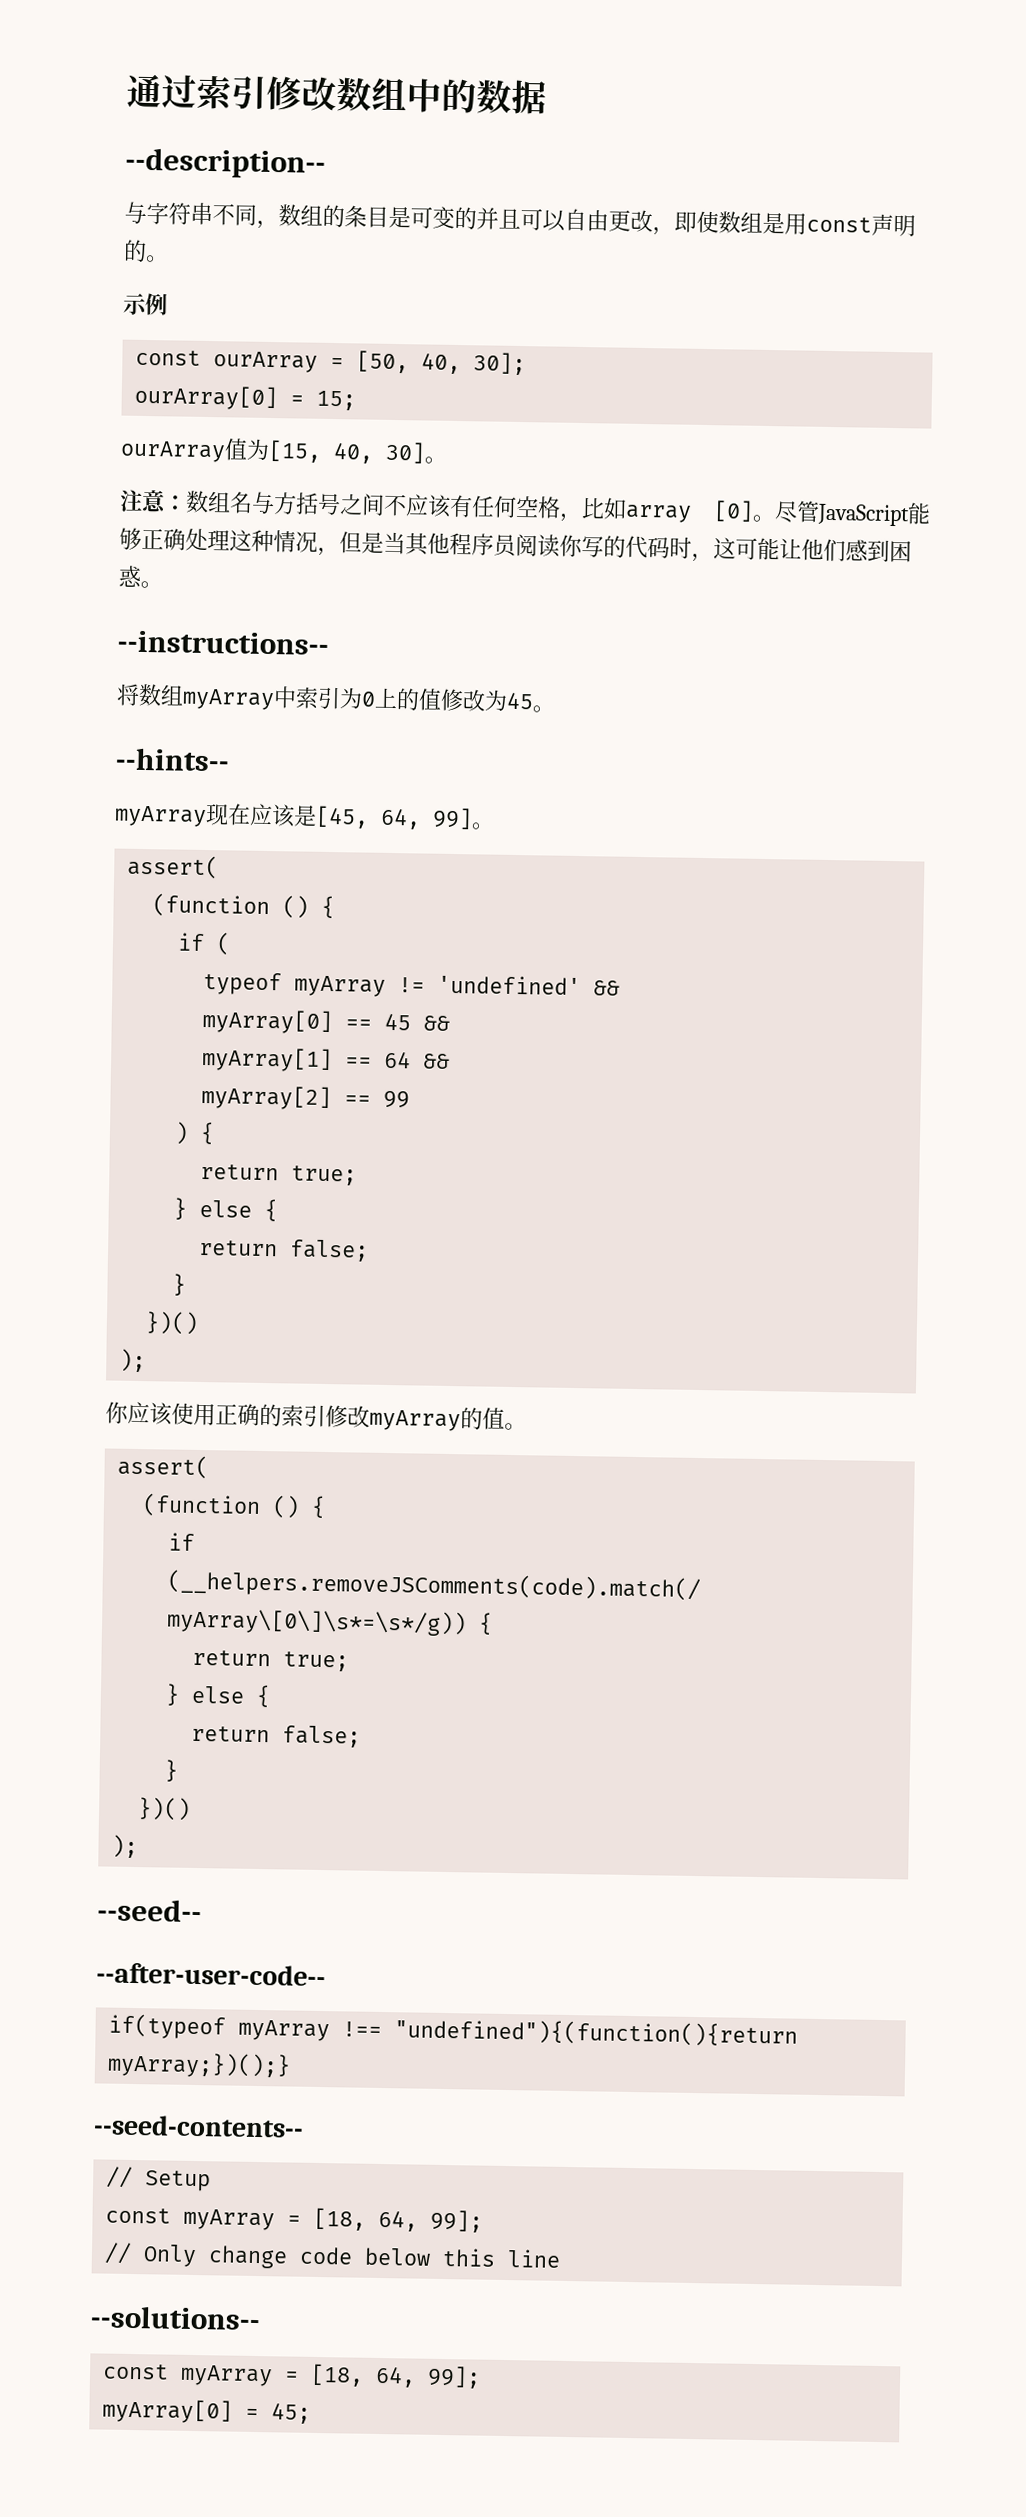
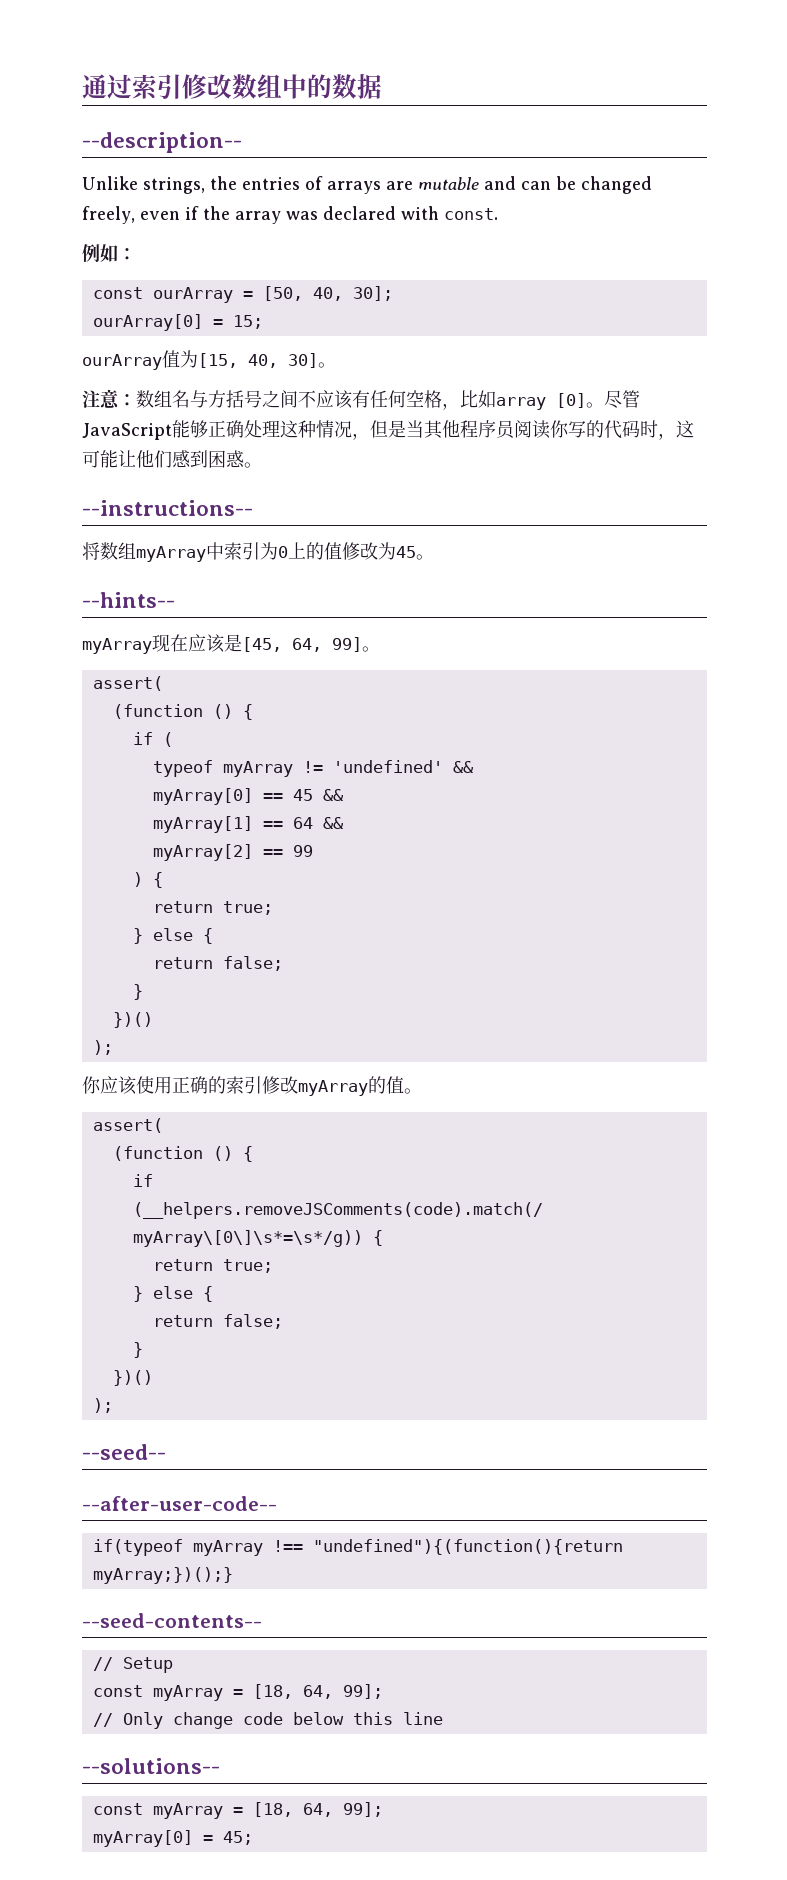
- 与字符串不同，数组的条目是可变的并且可以自由更改，即使数组是用const声明的。
- 示例
+ Unlike strings, the entries of arrays are mutable and can be changed freely, even if the array was declared with const.
+ 例如：

